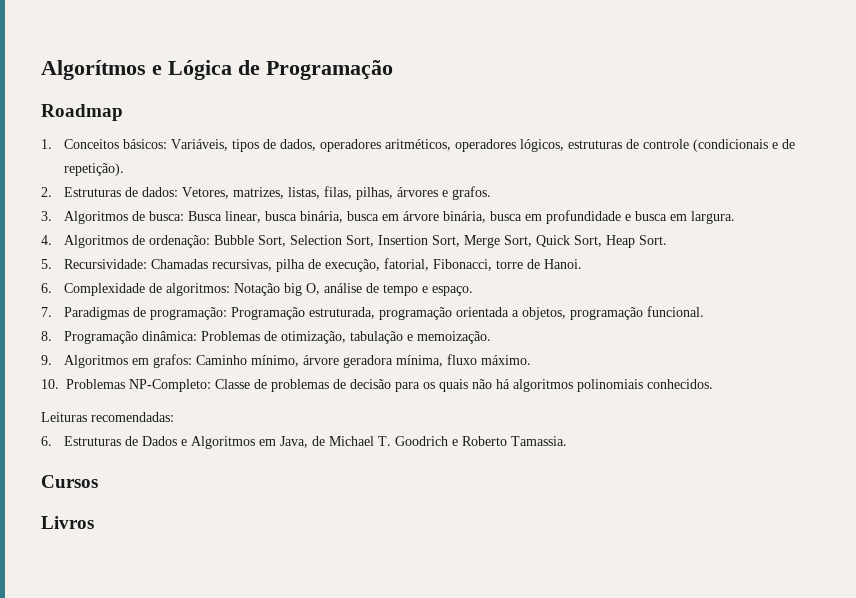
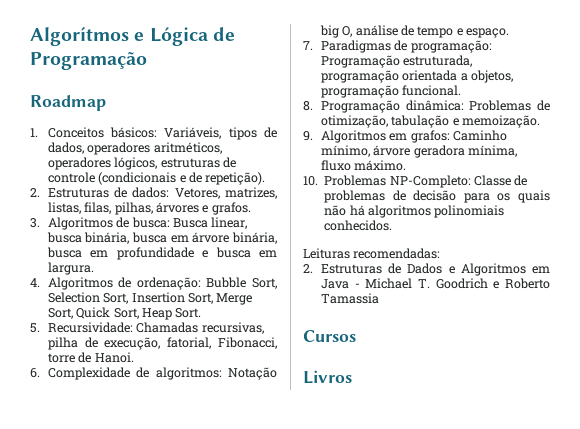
- 6. Estruturas de Dados e Algoritmos em Java, de Michael T. Goodrich e Roberto Tamassia.
+ 2. Estruturas de Dados e Algoritmos em Java - Michael T. Goodrich e Roberto Tamassia

